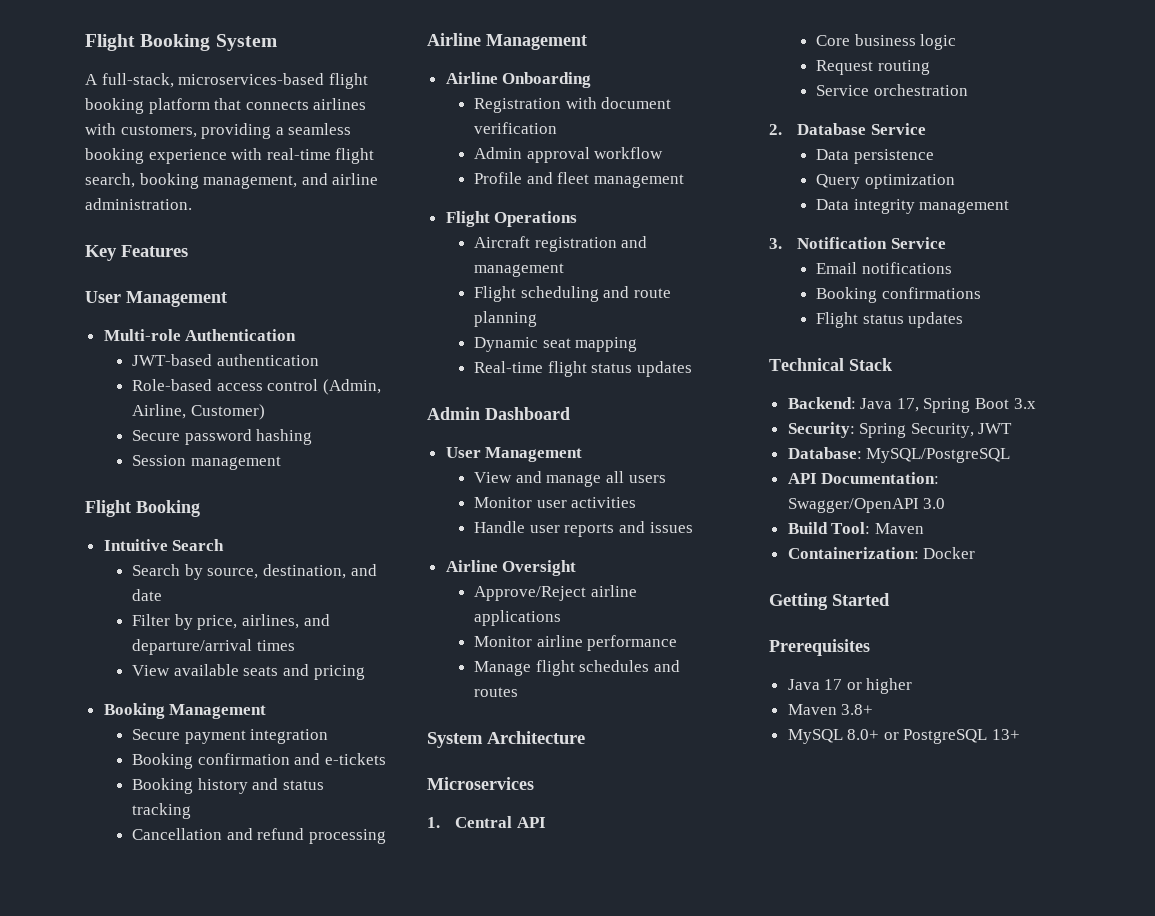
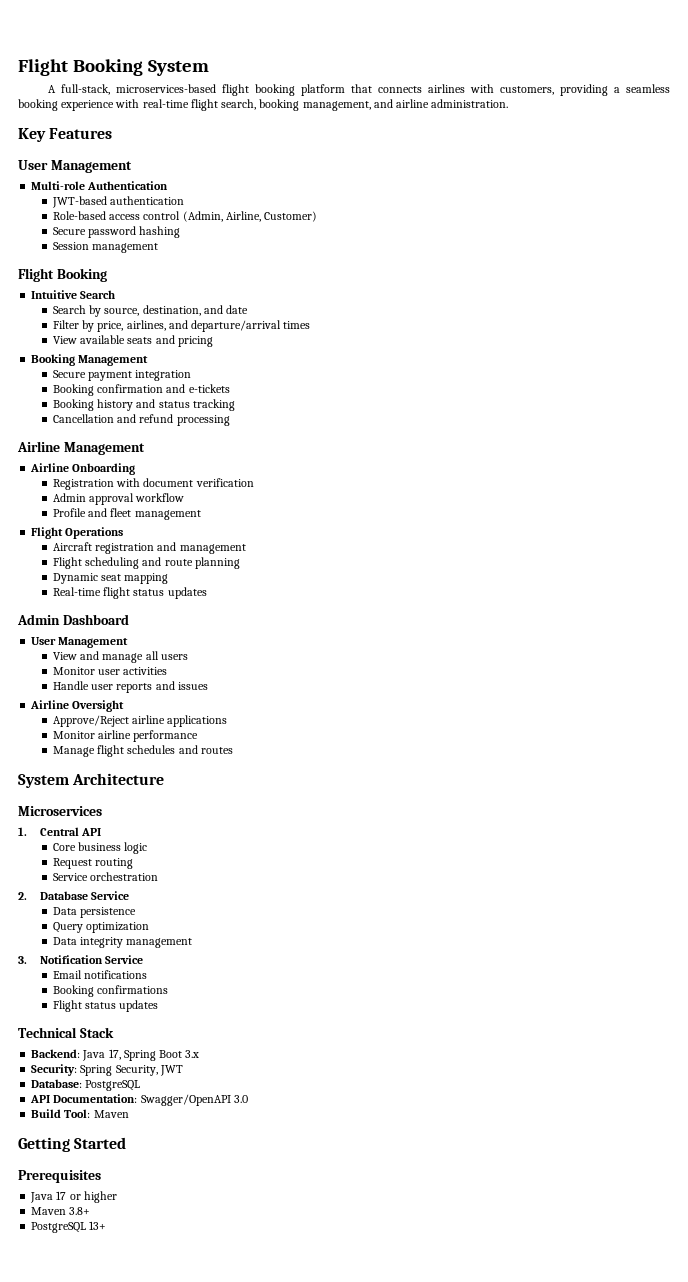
- Database: MySQL/PostgreSQL
+ Database: PostgreSQL
- Containerization: Docker
- MySQL 8.0+ or PostgreSQL 13+
+ PostgreSQL 13+

